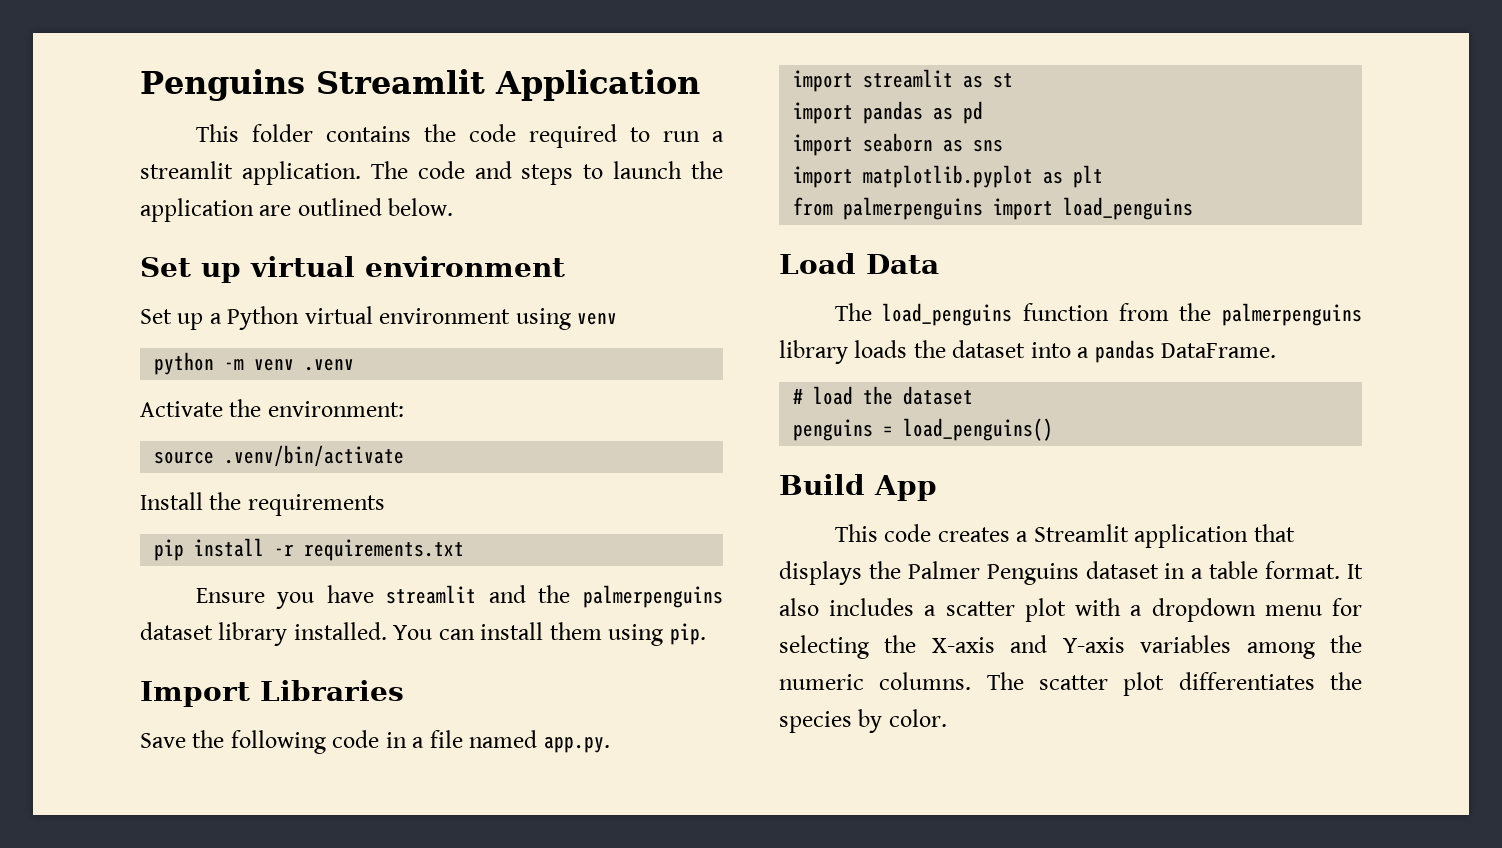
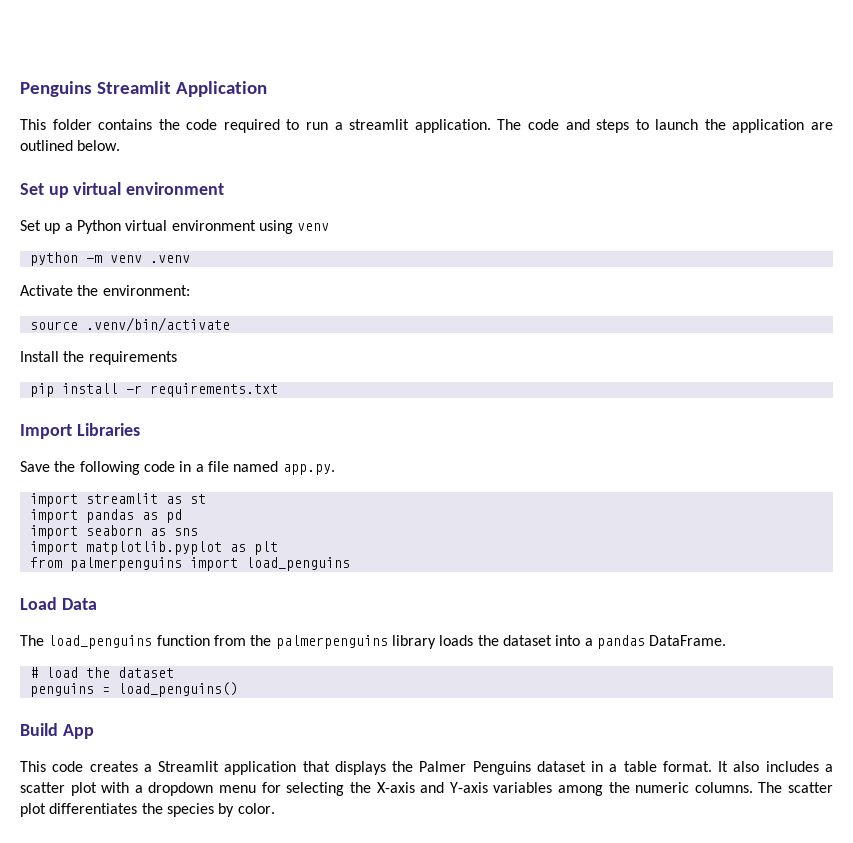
- Ensure you have streamlit and the palmerpenguins dataset library installed. You can install them using pip.

